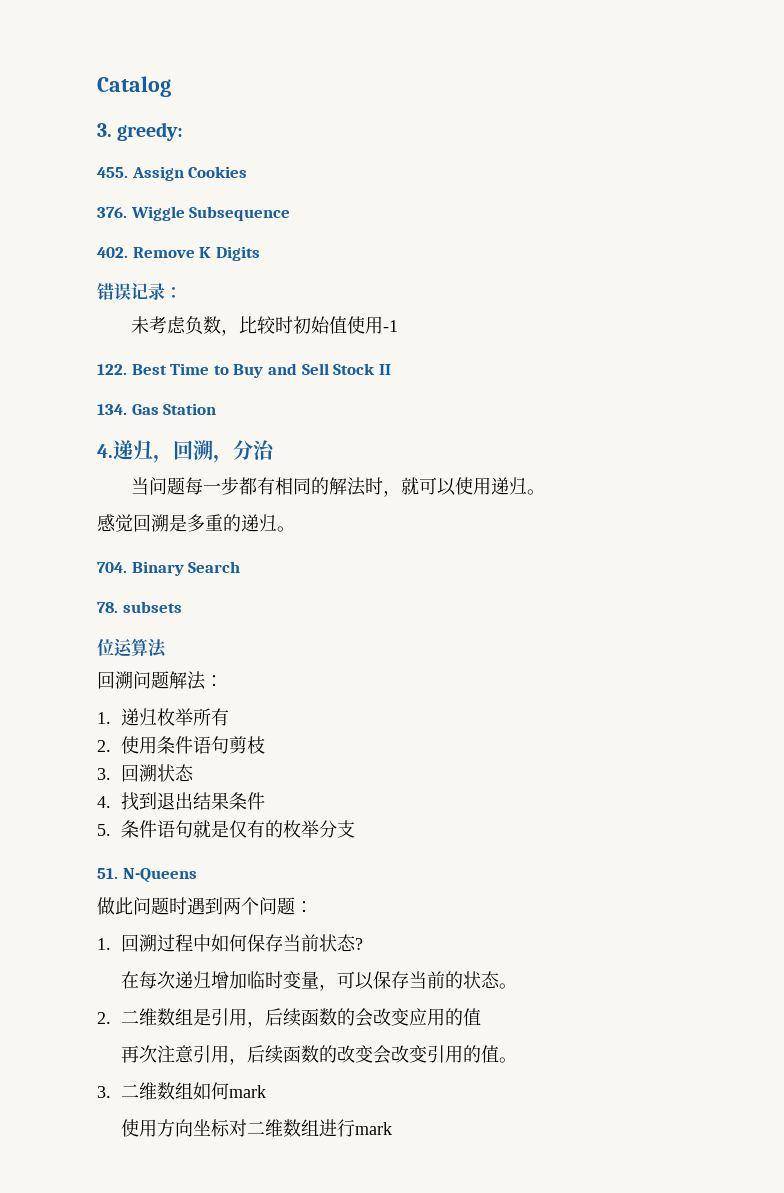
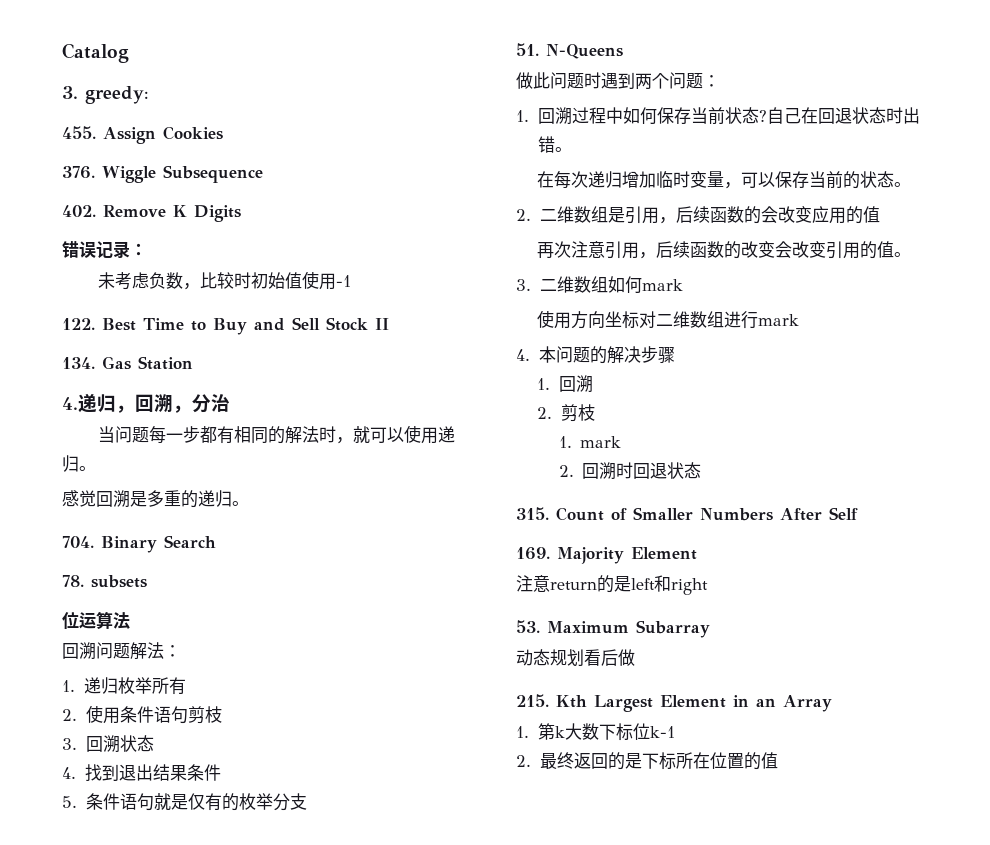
+ 自己在回退状态时出错。
+ 4.本问题的解决步骤
+ 1.回溯
+ 2.剪枝
+ 1. mark
+ 2.回溯时回退状态
+ 315. Count of Smaller Numbers After Self
+ 169. Majority Element
+ 注意return的是left和right
+ 53. Maximum Subarray
+ 动态规划看后做
+ 215. Kth Largest Element in an Array
+ 1.第k大数下标位k-1
+ 2.最终返回的是下标所在位置的值

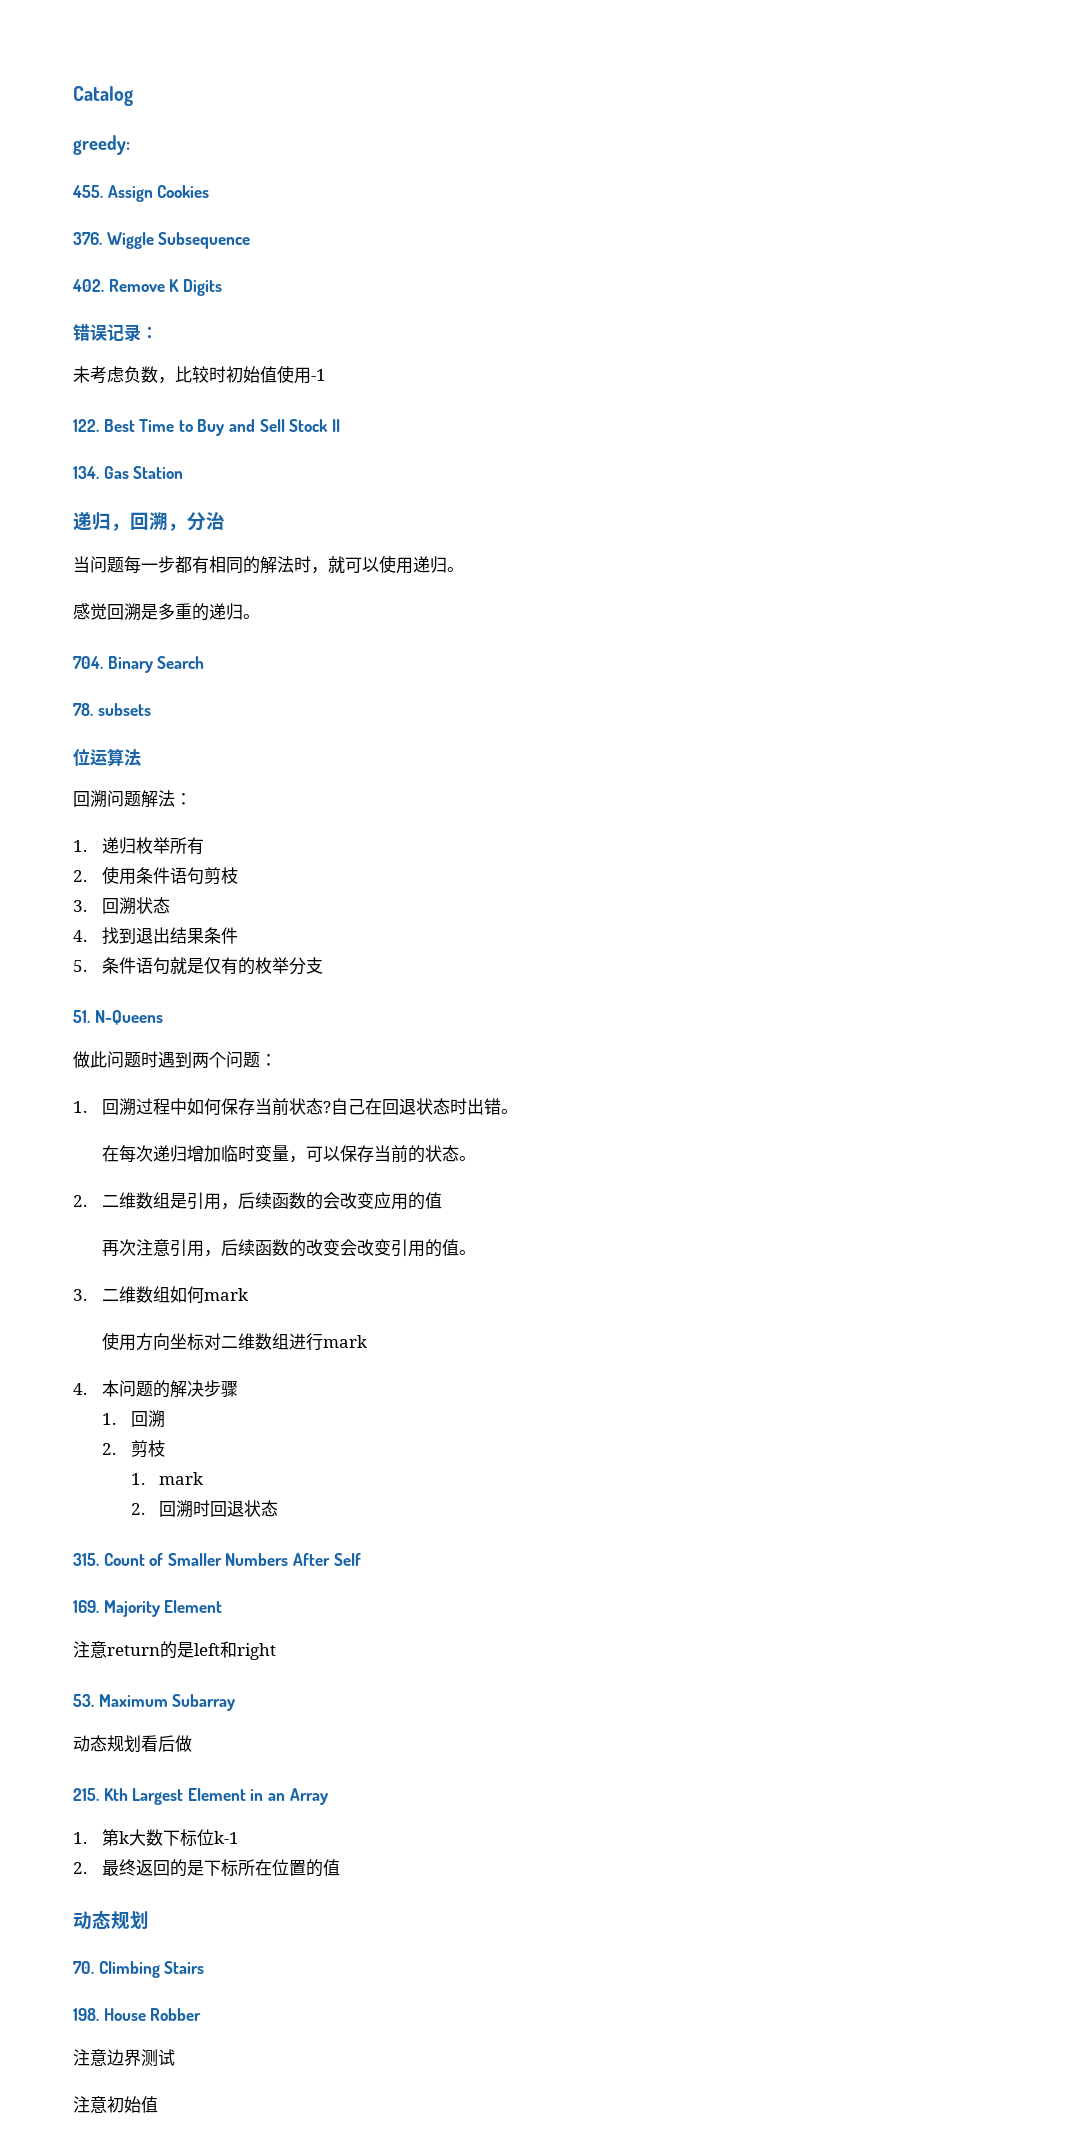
- 3. greedy:
+ greedy:
- 4.递归，回溯，分治
+ 递归，回溯，分治
  2.最终返回的是下标所在位置的值
+ 动态规划
+ 70. Climbing Stairs
+ 198. House Robber
+ 注意边界测试
+ 注意初始值

